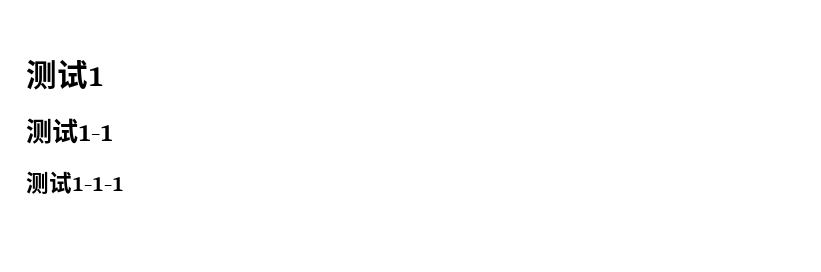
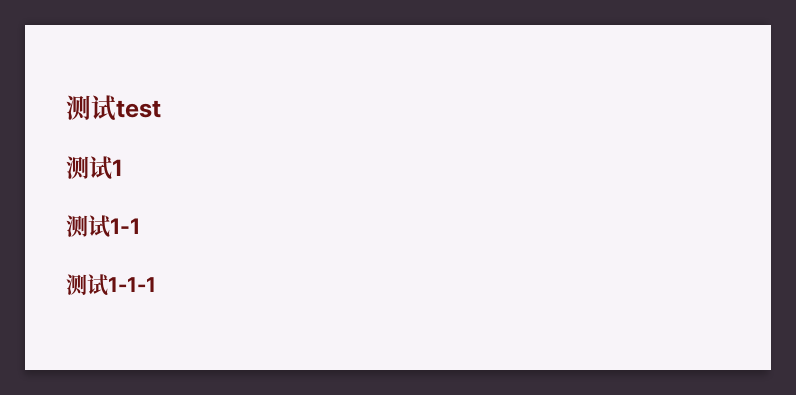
+ 测试test

